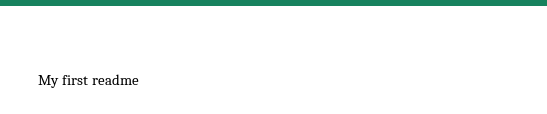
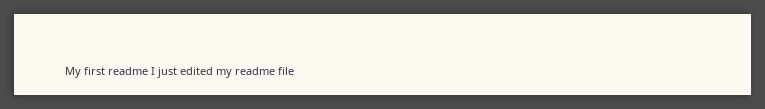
- My first readme
+ My first readme I just edited my readme file

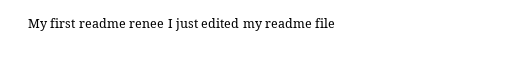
- My first readme I just edited my readme file
+ My first readme renee I just edited my readme file

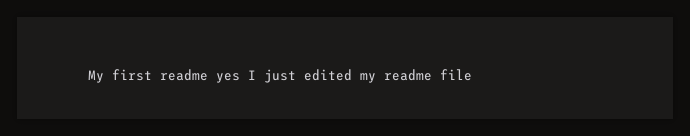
- My first readme renee I just edited my readme file
+ My first readme yes I just edited my readme file

